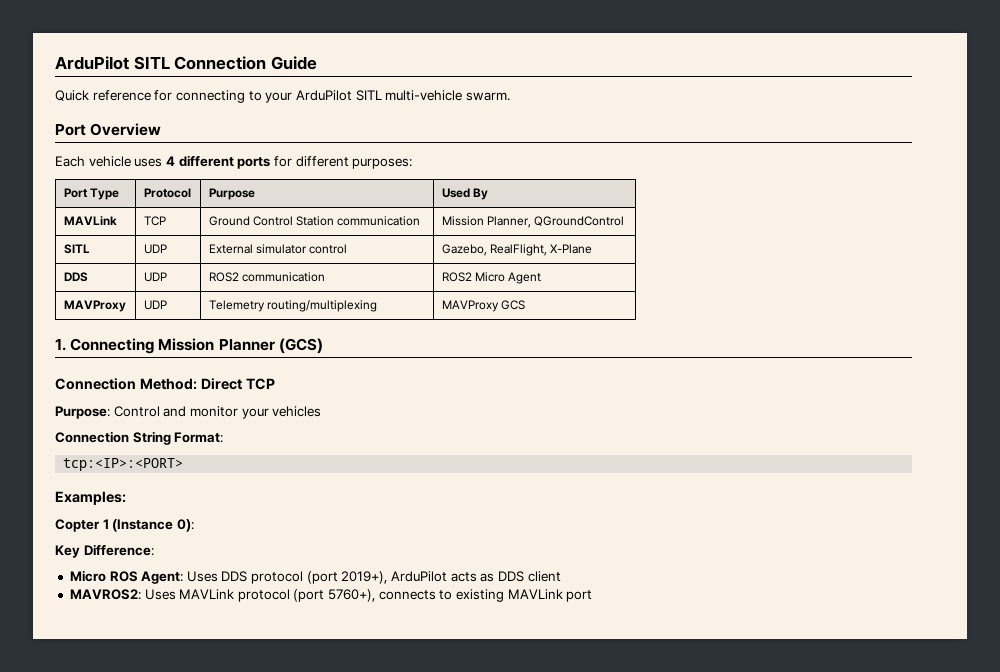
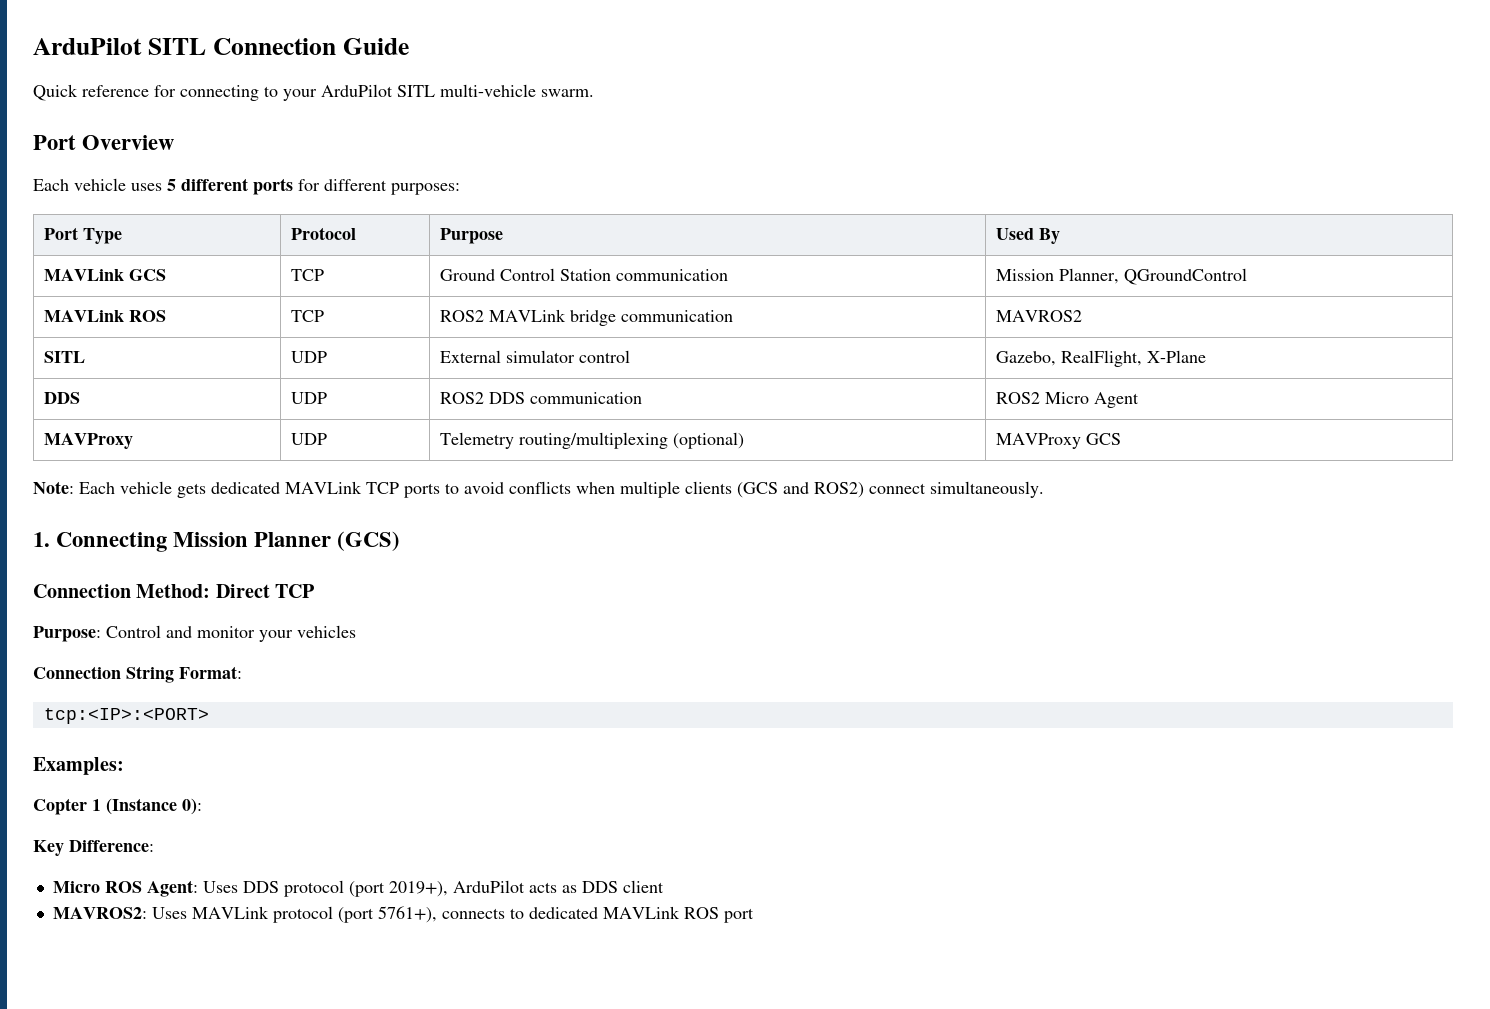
- Each vehicle uses 4 different ports for different purposes:
+ Each vehicle uses 5 different ports for different purposes:
- MAVLink | TCP | Ground Control Station communication | Mission Planner, QGroundControl
+ MAVLink GCS | TCP | Ground Control Station communication | Mission Planner, QGroundControl
+ MAVLink ROS | TCP | ROS2 MAVLink bridge communication | MAVROS2
- DDS | UDP | ROS2 communication | ROS2 Micro Agent
+ DDS | UDP | ROS2 DDS communication | ROS2 Micro Agent
- MAVProxy | UDP | Telemetry routing/multiplexing | MAVProxy GCS
+ MAVProxy | UDP | Telemetry routing/multiplexing (optional) | MAVProxy GCS
+ Note: Each vehicle gets dedicated MAVLink TCP ports to avoid conflicts when multiple clients (GCS and ROS2) connect simultaneously.
- MAVROS2: Uses MAVLink protocol (port 5760+), connects to existing MAVLink port
+ MAVROS2: Uses MAVLink protocol (port 5761+), connects to dedicated MAVLink ROS port

